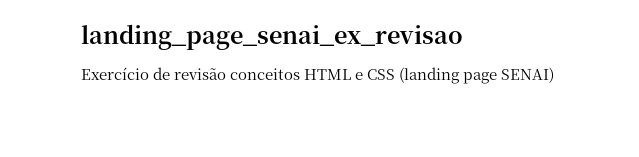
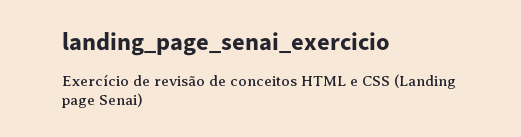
- landing_page_senai_ex_revisao
+ landing_page_senai_exercicio
- Exercício de revisão conceitos HTML e CSS (landing page SENAI)
+ Exercício de revisão de conceitos HTML e CSS (Landing page Senai)

